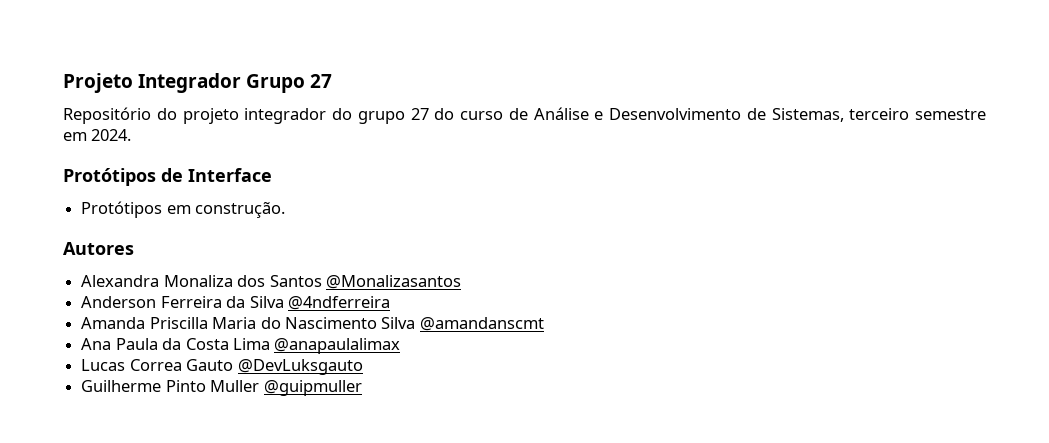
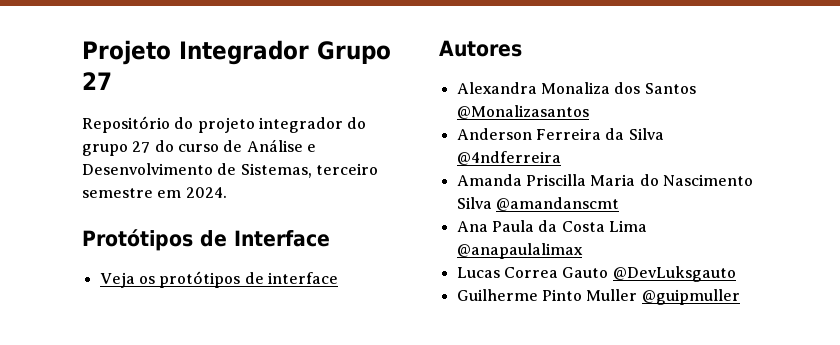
- Protótipos em construção.
+ Veja os protótipos de interface

